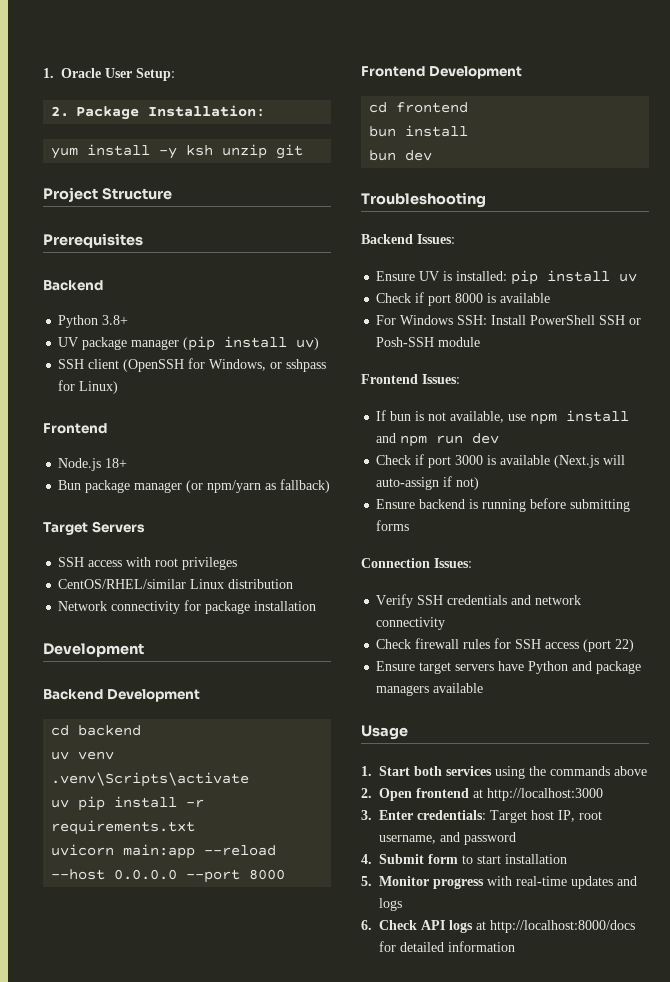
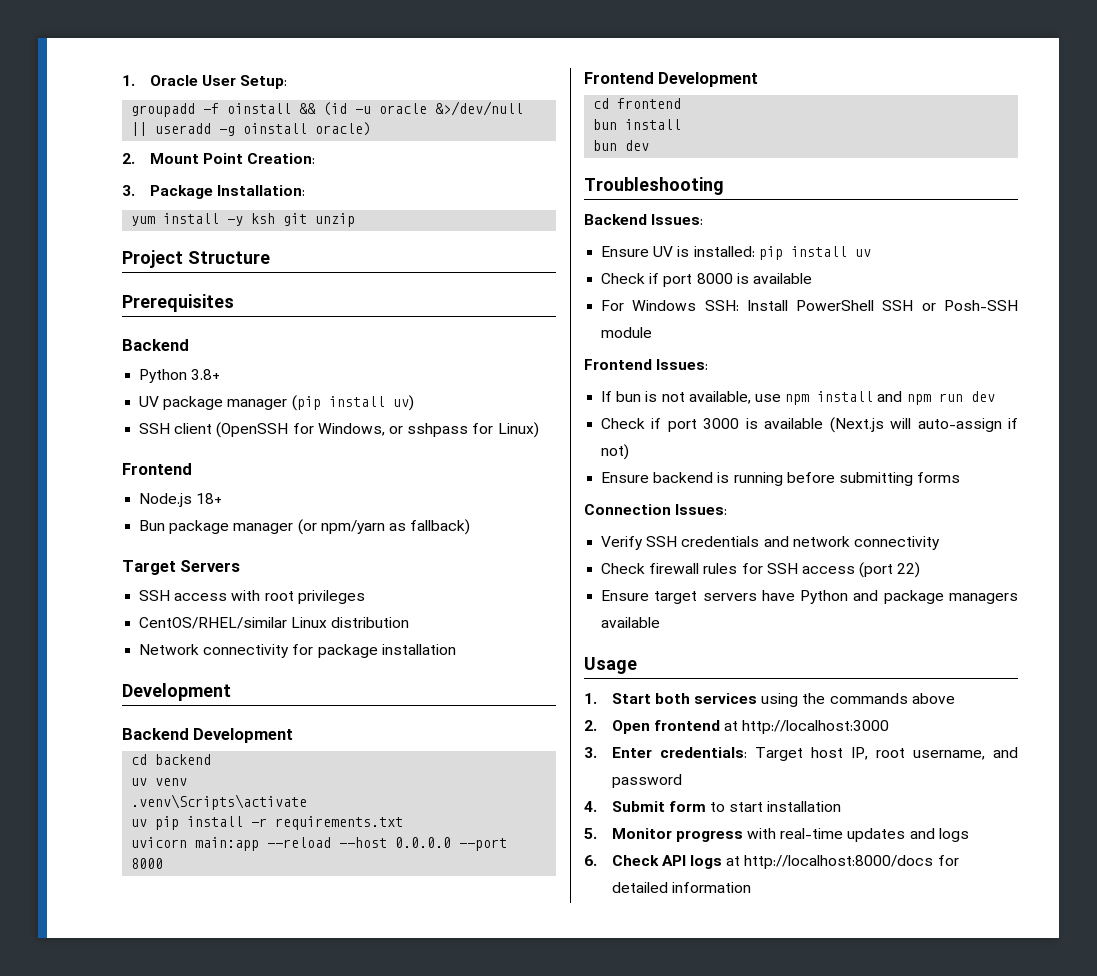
- 2. Package Installation:
+ groupadd -f oinstall && (id -u oracle &>/dev/null || useradd -g oinstall oracle)
+ 2. Mount Point Creation:
+ 3. Package Installation:
- yum install -y ksh unzip git
+ yum install -y ksh git unzip

